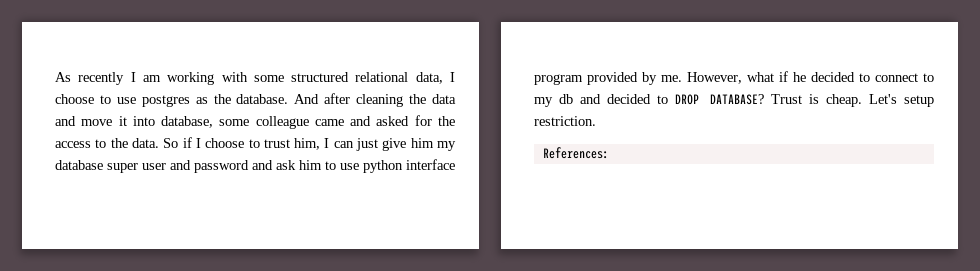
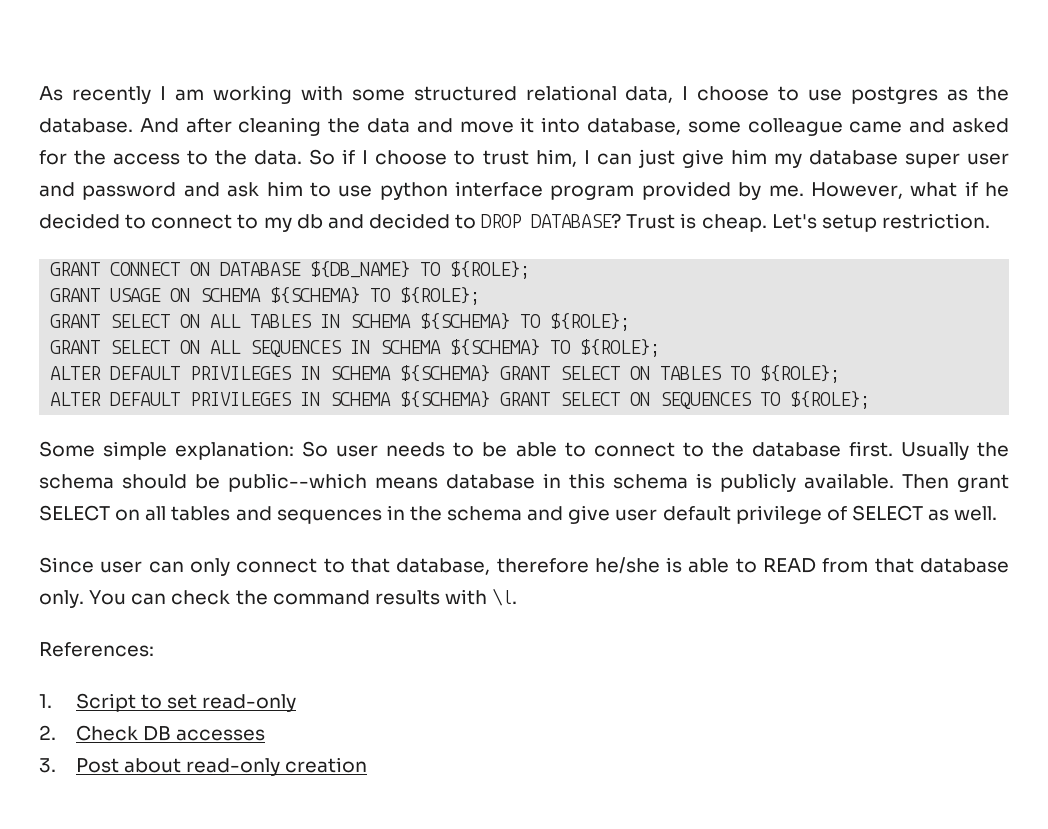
+ GRANT CONNECT ON DATABASE ${DB_NAME} TO ${ROLE};
+ GRANT USAGE ON SCHEMA ${SCHEMA} TO ${ROLE};
+ GRANT SELECT ON ALL TABLES IN SCHEMA ${SCHEMA} TO ${ROLE};
+ GRANT SELECT ON ALL SEQUENCES IN SCHEMA ${SCHEMA} TO ${ROLE};
+ ALTER DEFAULT PRIVILEGES IN SCHEMA ${SCHEMA} GRANT SELECT ON TABLES TO ${ROLE};
+ ALTER DEFAULT PRIVILEGES IN SCHEMA ${SCHEMA} GRANT SELECT ON SEQUENCES TO ${ROLE};
+ Some simple explanation: So user needs to be able to connect to the database first. Usually the schema should be public--which means database in this schema is publicly available. Then grant SELECT on all tables and sequences in the schema and give user default privilege of SELECT as well.
+ Since user can only connect to that database, therefore he/she is able to READ from that database only. You can check the command results with \l.
  References:
+ 1. Script to set read-only
+ 2. Check DB accesses
+ 3. Post about read-only creation

